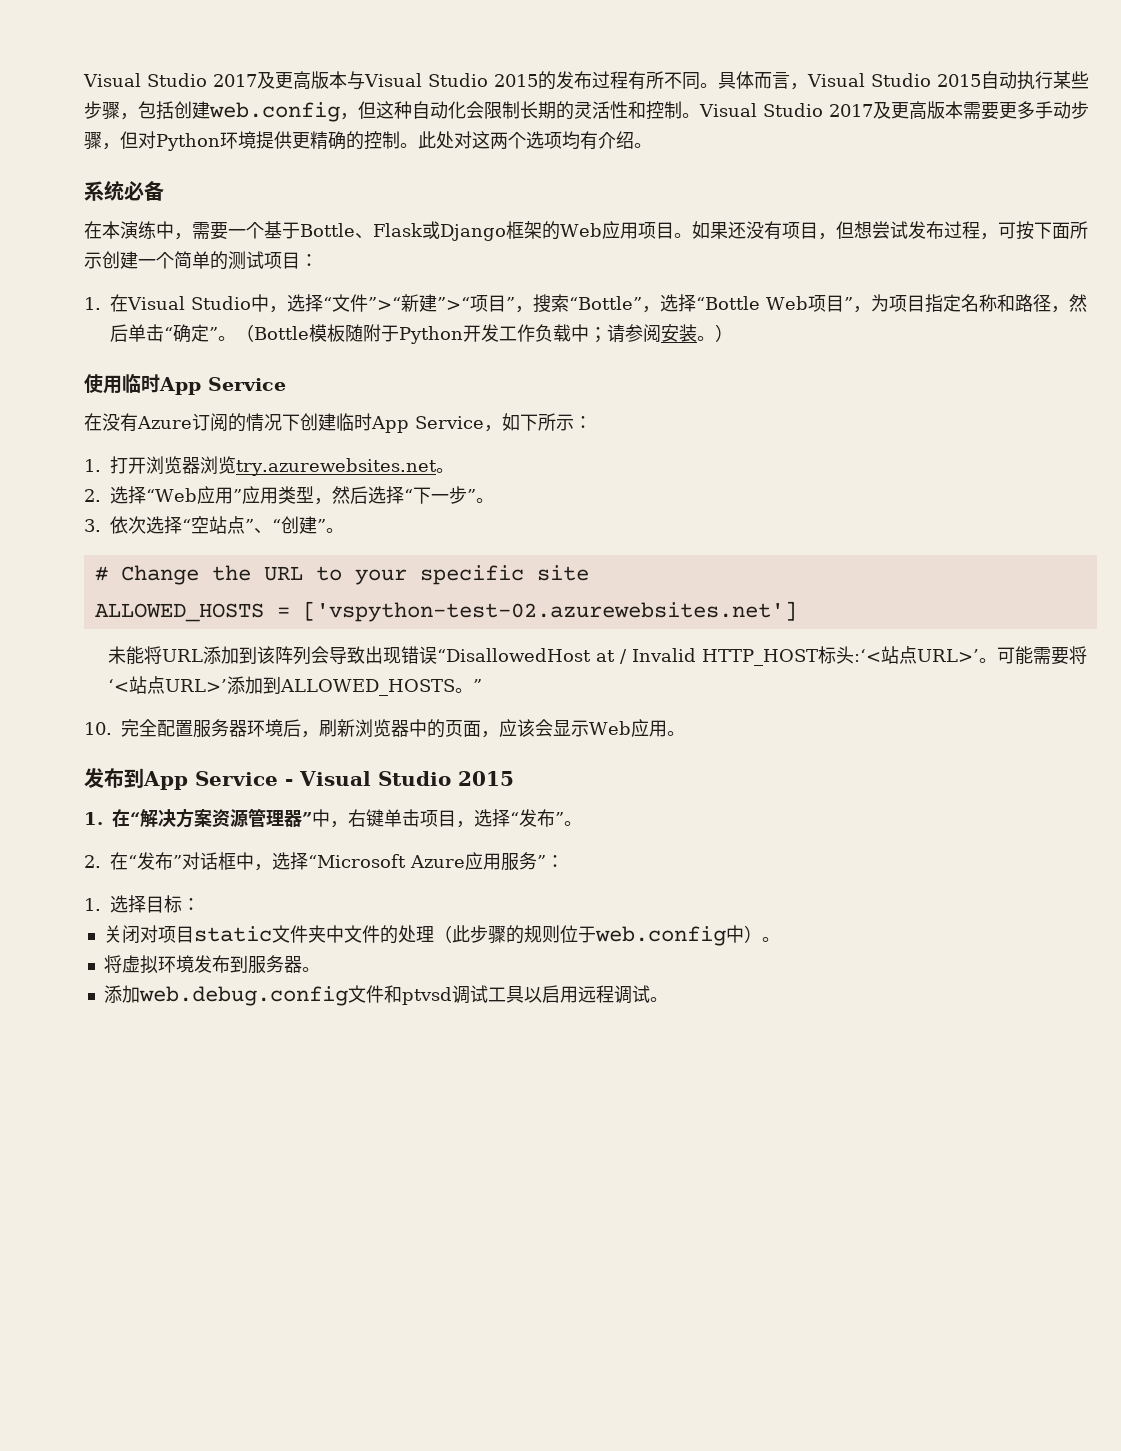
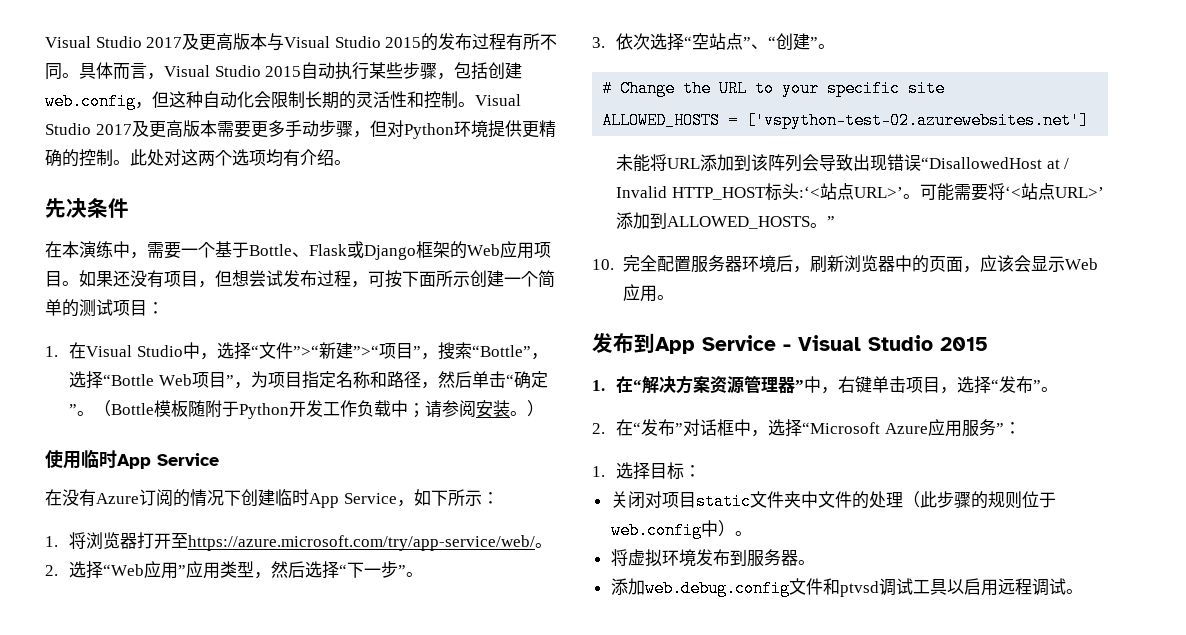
- 系统必备
+ 先决条件
- 1.打开浏览器浏览try.azurewebsites.net。
+ 1.将浏览器打开至https://azure.microsoft.com/try/app-service/web/。

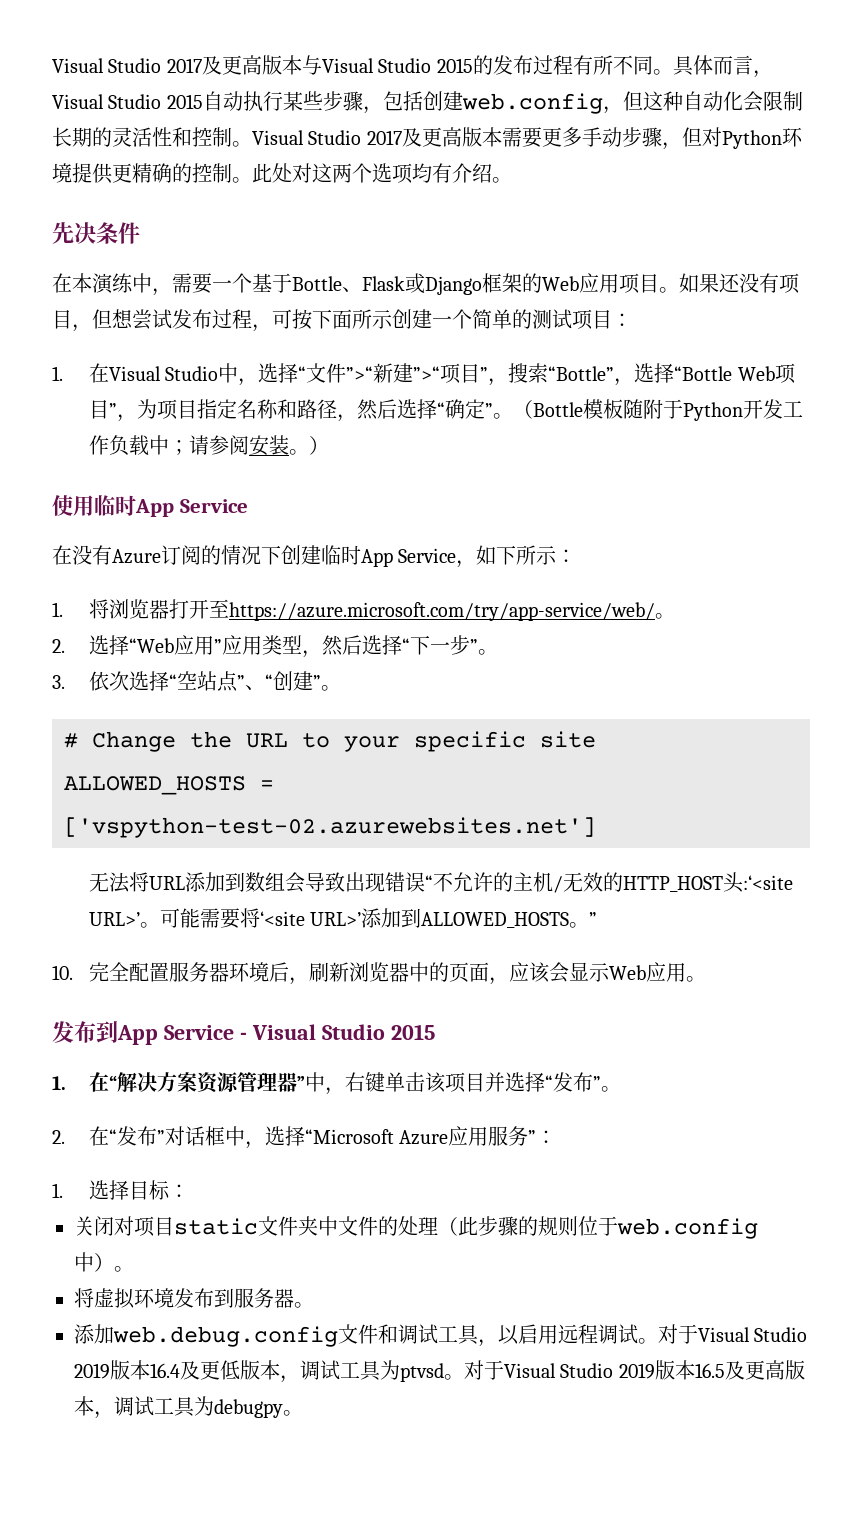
- 1.在Visual Studio中，选择“文件”>“新建”>“项目”，搜索“Bottle”，选择“Bottle Web项目”，为项目指定名称和路径，然后单击“确定”。
+ 1.在Visual Studio中，选择“文件”>“新建”>“项目”，搜索“Bottle”，选择“Bottle Web项目”，为项目指定名称和路径，然后选择“确定”。
- 未能将URL添加到该阵列会导致出现错误“DisallowedHost at / Invalid HTTP_HOST标头:‘<站点URL>’。
+ 无法将URL添加到数组会导致出现错误“不允许的主机/无效的HTTP_HOST头:‘<site URL>’。
- 可能需要将‘<站点URL>’添加到ALLOWED_HOSTS。”
+ 可能需要将‘<site URL>’添加到ALLOWED_HOSTS。”
- 1.在“解决方案资源管理器”中，右键单击项目，选择“发布”。
+ 1.在“解决方案资源管理器”中，右键单击该项目并选择“发布”。
- 添加web.debug.config文件和ptvsd调试工具以启用远程调试。
+ 添加web.debug.config文件和调试工具，以启用远程调试。
+ 对于Visual Studio 2019版本16.4及更低版本，调试工具为ptvsd。对于Visual Studio 2019版本16.5及更高版本，调试工具为debugpy。

